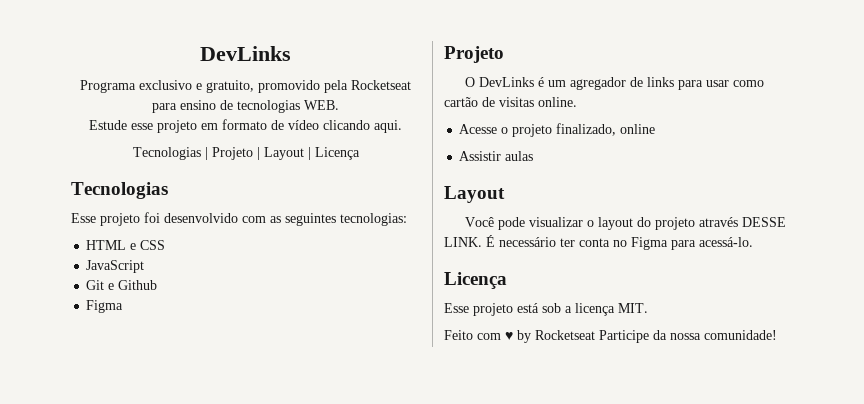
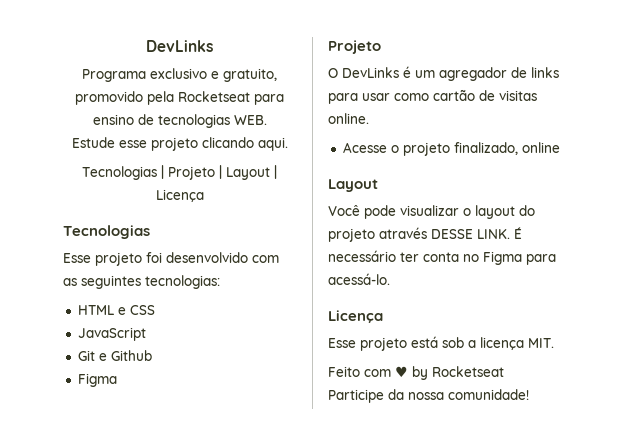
- Estude esse projeto em formato de vídeo clicando aqui.
+ Estude esse projeto clicando aqui.
- Assistir aulas

